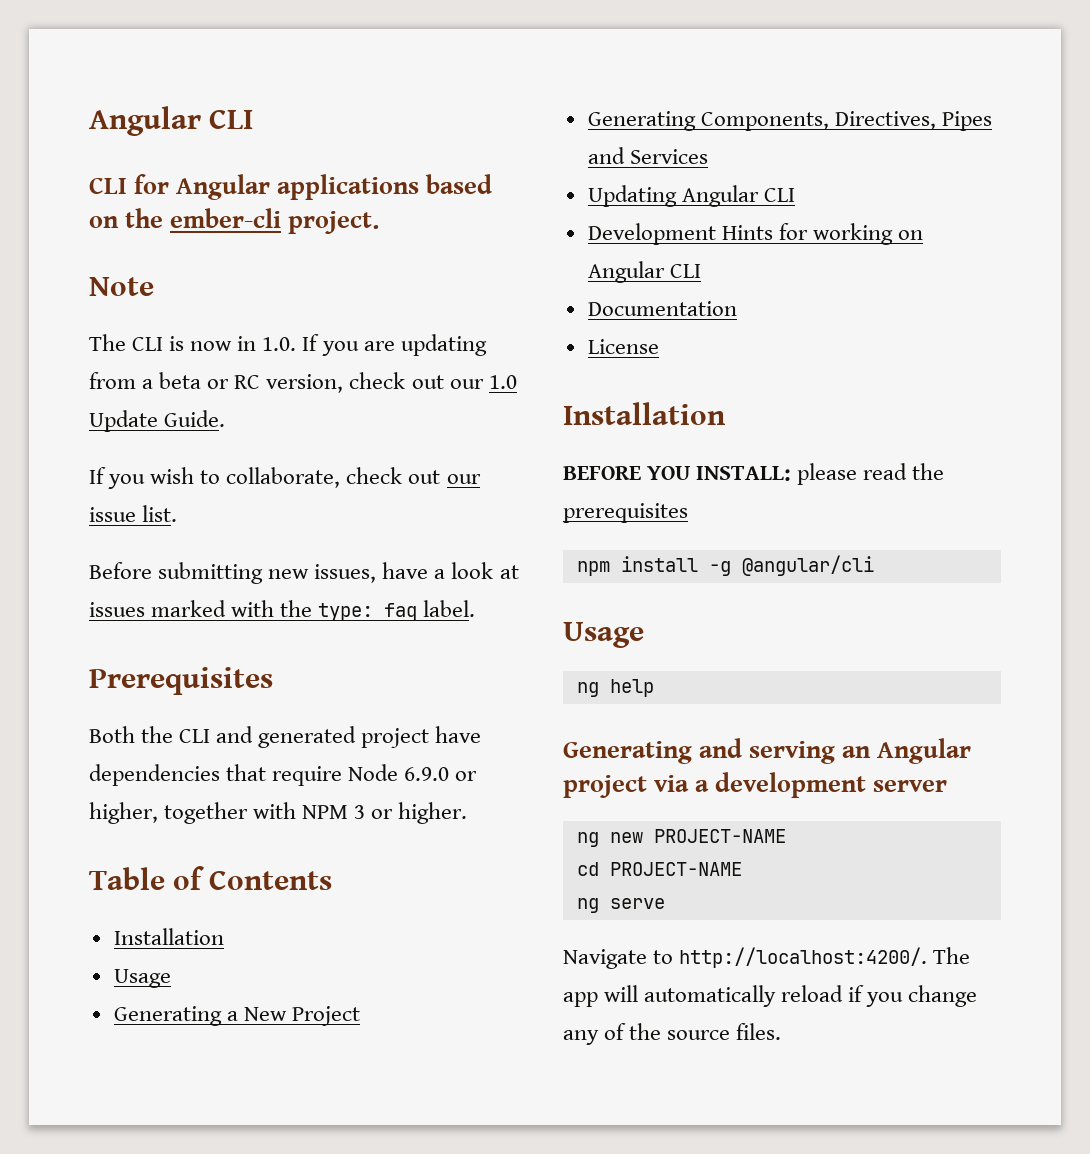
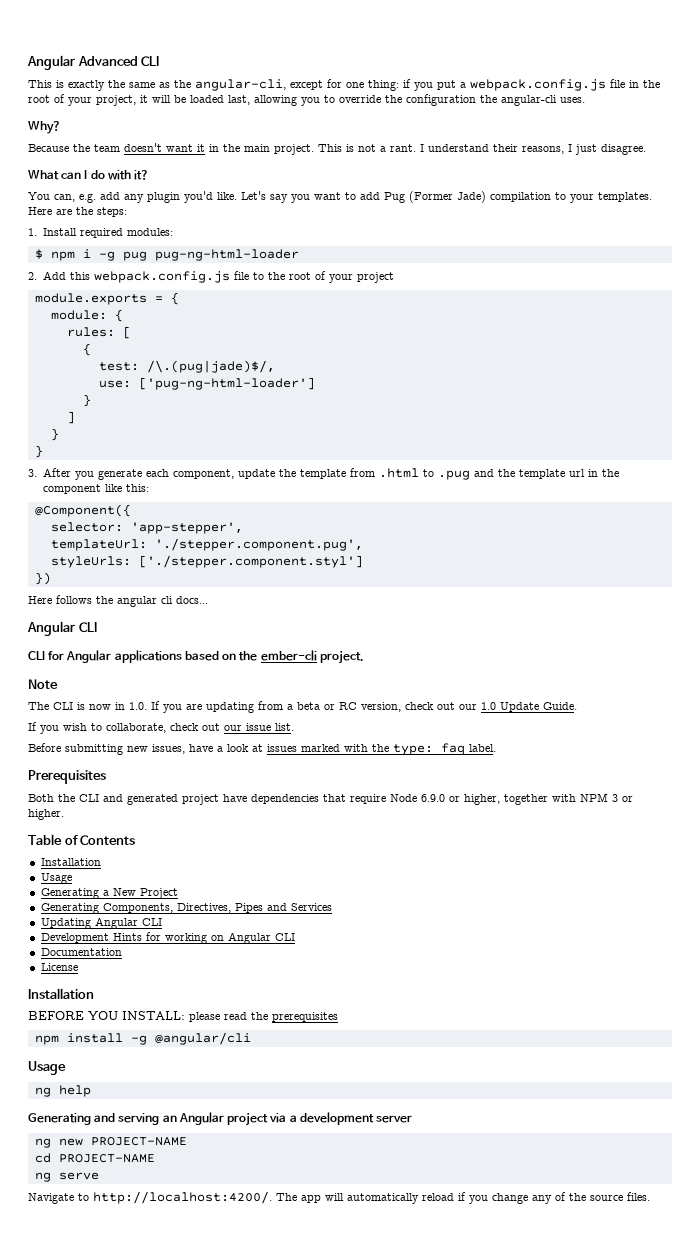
+ Angular Advanced CLI
+ This is exactly the same as the angular-cli, except for one thing: if you put a webpack.config.js file in the root of your project, it will be loaded last, allowing you to override the configuration the angular-cli uses.
+ Why?
+ Because the team doesn't want it in the main project. This is not a rant. I understand their reasons, I just disagree.
+ What can I do with it?
+ You can, e.g. add any plugin you'd like. Let's say you want to add Pug (Former Jade) compilation to your templates. Here are the steps:
+ 1. Install required modules:
+ $ npm i -g pug pug-ng-html-loader
+ 2. Add this webpack.config.js file to the root of your project
+ module.exports = {
+ module: {
+ rules: [
+ {
+ test: /\.(pug|jade)$/,
+ use: ['pug-ng-html-loader']
+ }
+ ]
+ }
+ }
+ 3. After you generate each component, update the template from .html to .pug and the template url in the component like this:
+ @Component({
+ selector: 'app-stepper',
+ templateUrl: './stepper.component.pug',
+ styleUrls: ['./stepper.component.styl']
+ })
+ Here follows the angular cli docs...

